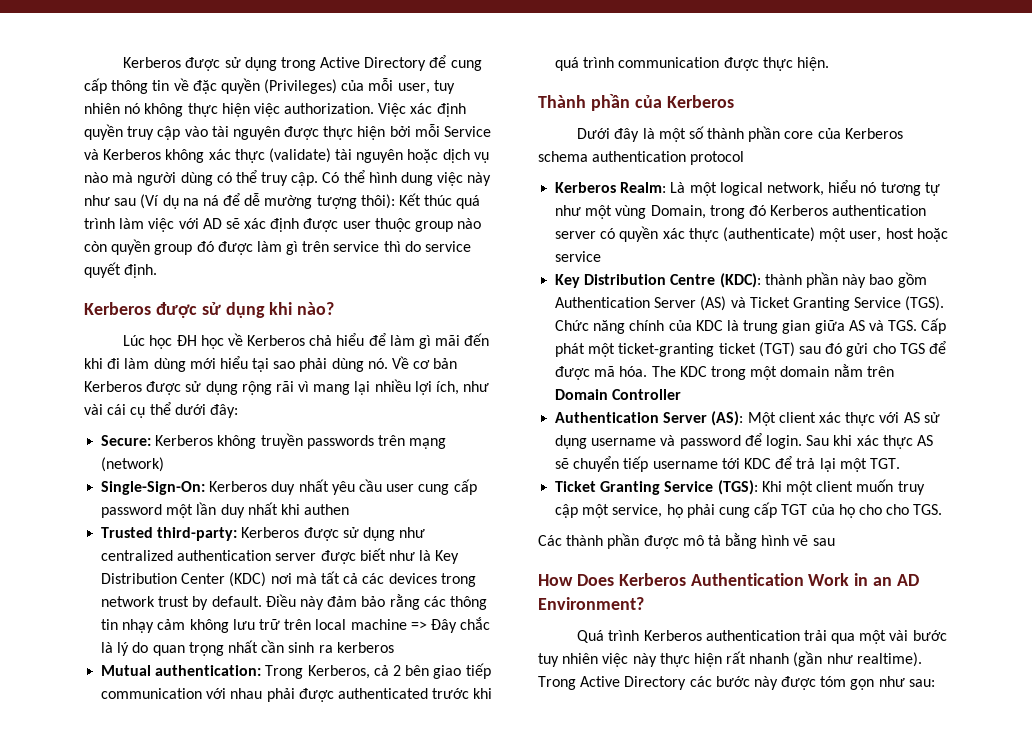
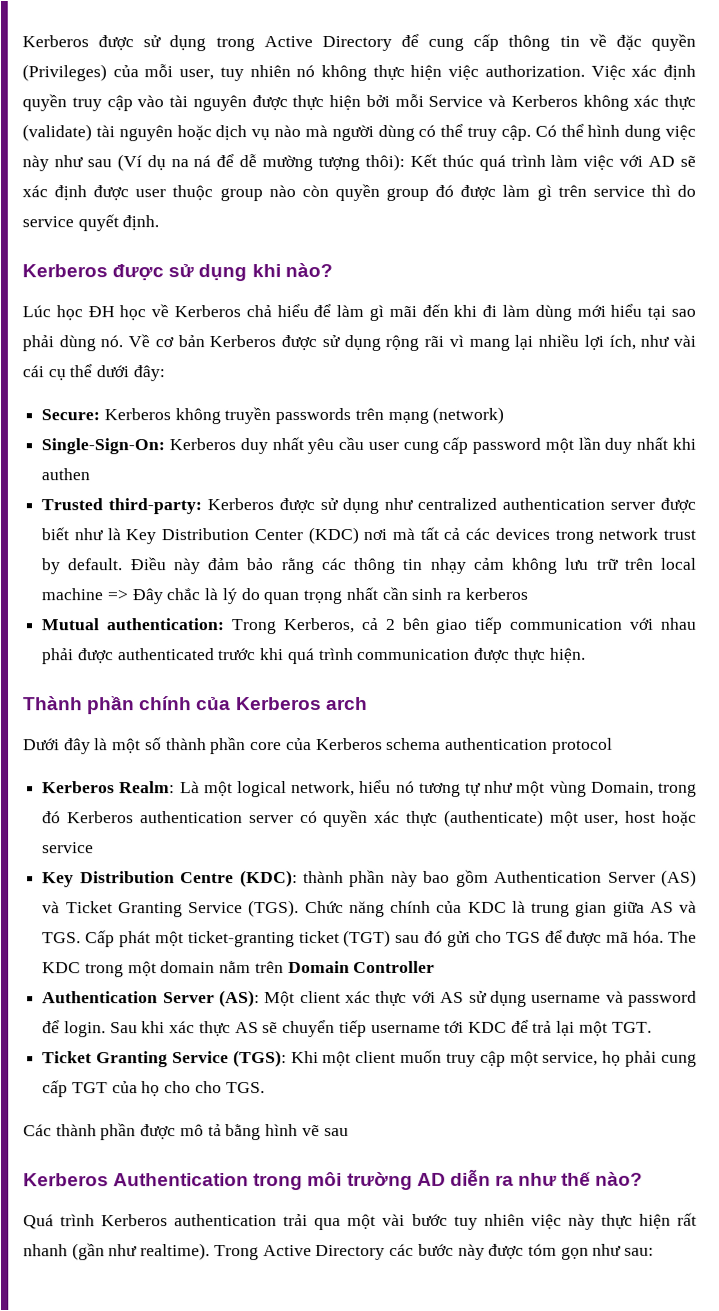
- Thành phần của Kerberos
+ Thành phần chính của Kerberos arch
- How Does Kerberos Authentication Work in an AD Environment?
+ Kerberos Authentication trong môi trường AD diễn ra như thế nào?

